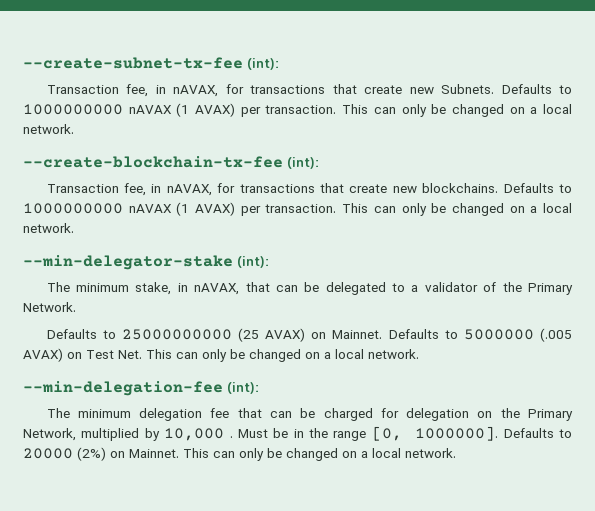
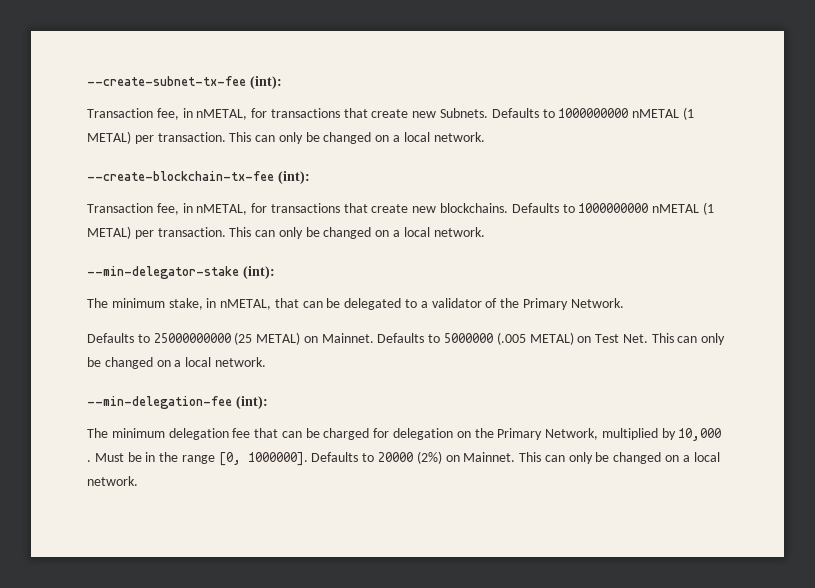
- Transaction fee, in nAVAX, for transactions that create new Subnets. Defaults to 1000000000 nAVAX (1 AVAX) per transaction.
+ Transaction fee, in nMETAL, for transactions that create new Subnets. Defaults to 1000000000 nMETAL (1 METAL) per transaction.
- Transaction fee, in nAVAX, for transactions that create new blockchains. Defaults to 1000000000 nAVAX (1 AVAX) per transaction.
+ Transaction fee, in nMETAL, for transactions that create new blockchains. Defaults to 1000000000 nMETAL (1 METAL) per transaction.
- The minimum stake, in nAVAX, that can be delegated to a validator of the Primary Network.
+ The minimum stake, in nMETAL, that can be delegated to a validator of the Primary Network.
- Defaults to 25000000000 (25 AVAX) on Mainnet.
+ Defaults to 25000000000 (25 METAL) on Mainnet.
- Defaults to 5000000 (.005 AVAX) on Test Net. This can only be changed on a local network.
+ Defaults to 5000000 (.005 METAL) on Test Net. This can only be changed on a local network.

